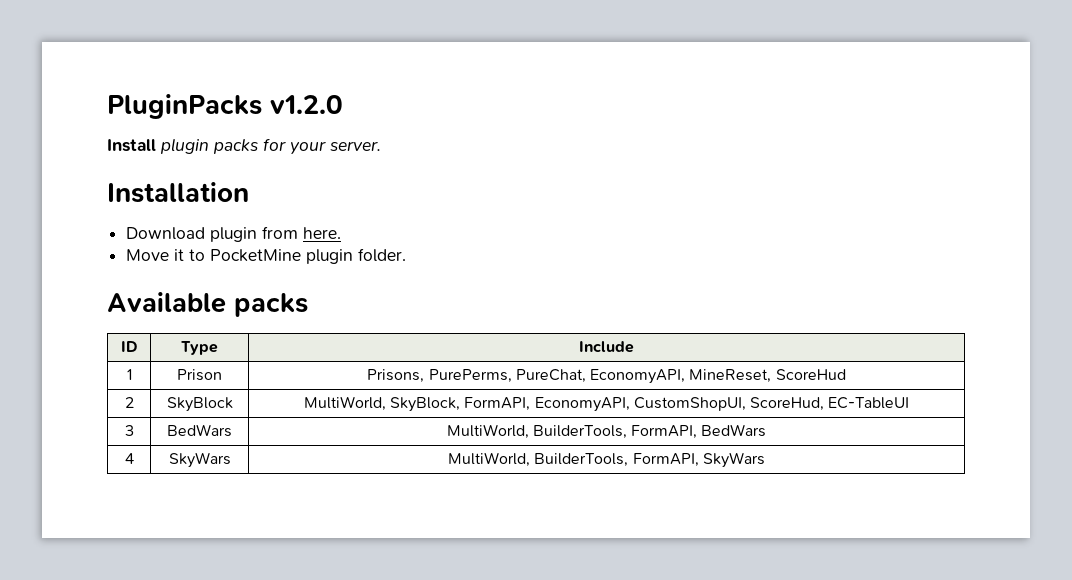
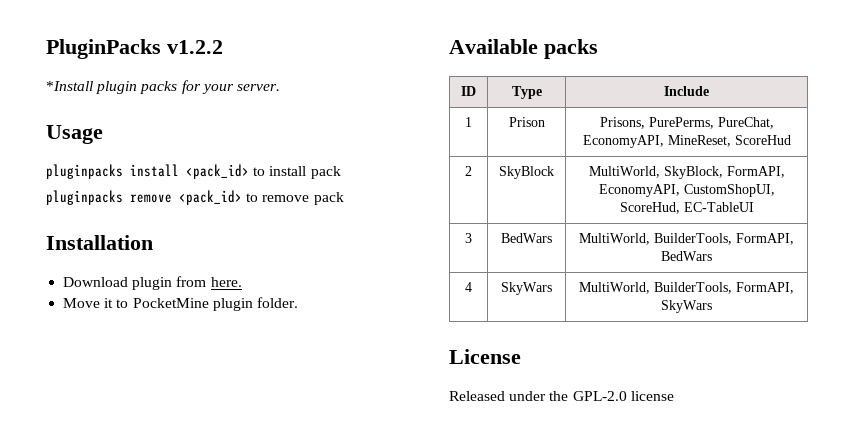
- PluginPacks v1.2.0
- Install plugin packs for your server.
+ PluginPacks v1.2.2
+ *Install plugin packs for your server.
+ Usage
+ pluginpacks install <pack_id> to install pack
+ pluginpacks remove <pack_id> to remove pack
+ License
+ Released under the GPL-2.0 license

